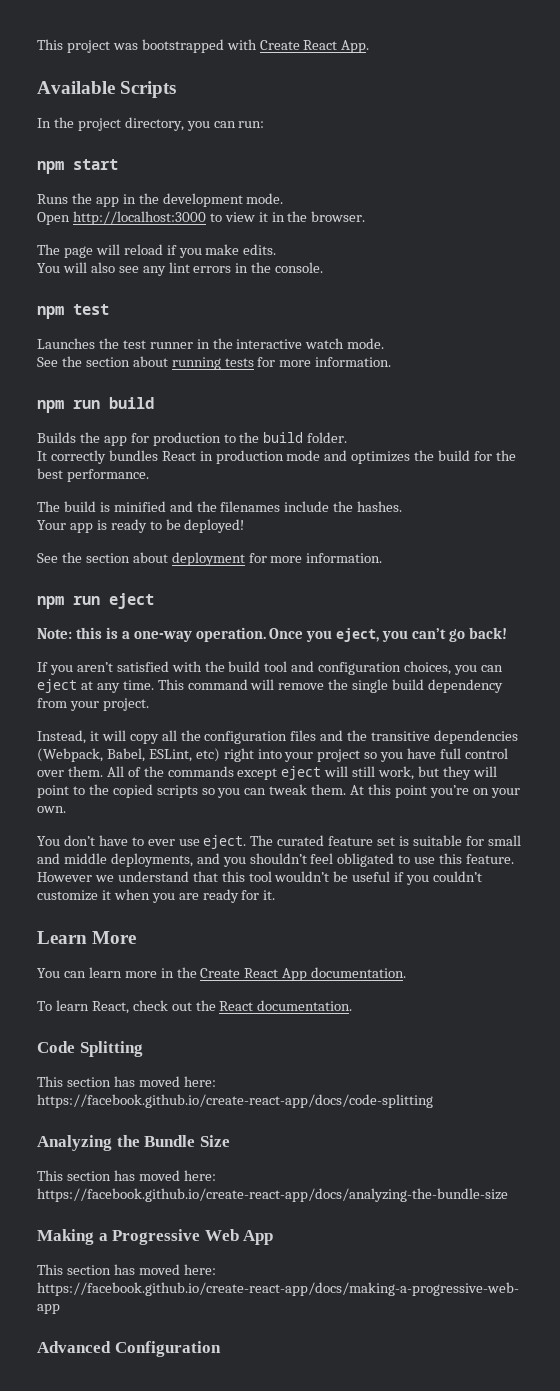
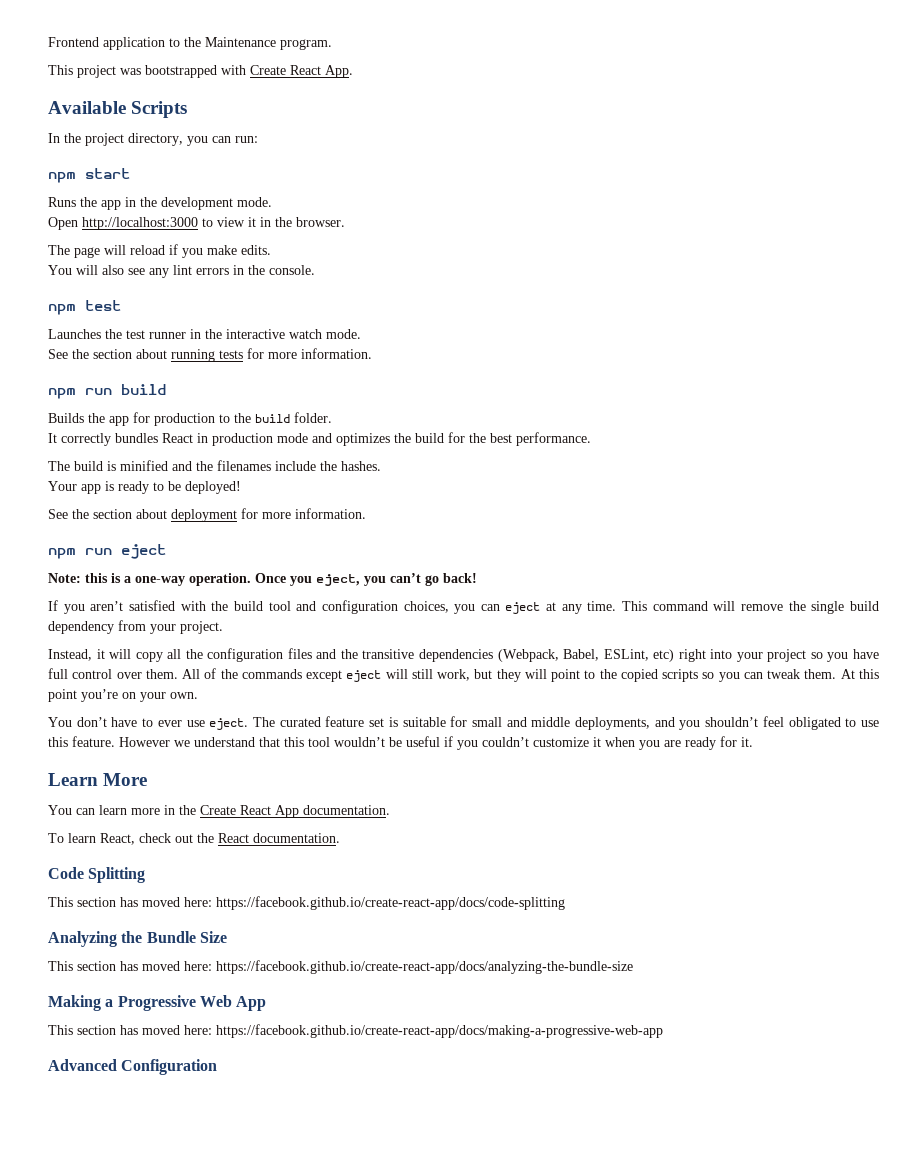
+ Frontend application to the Maintenance program.

